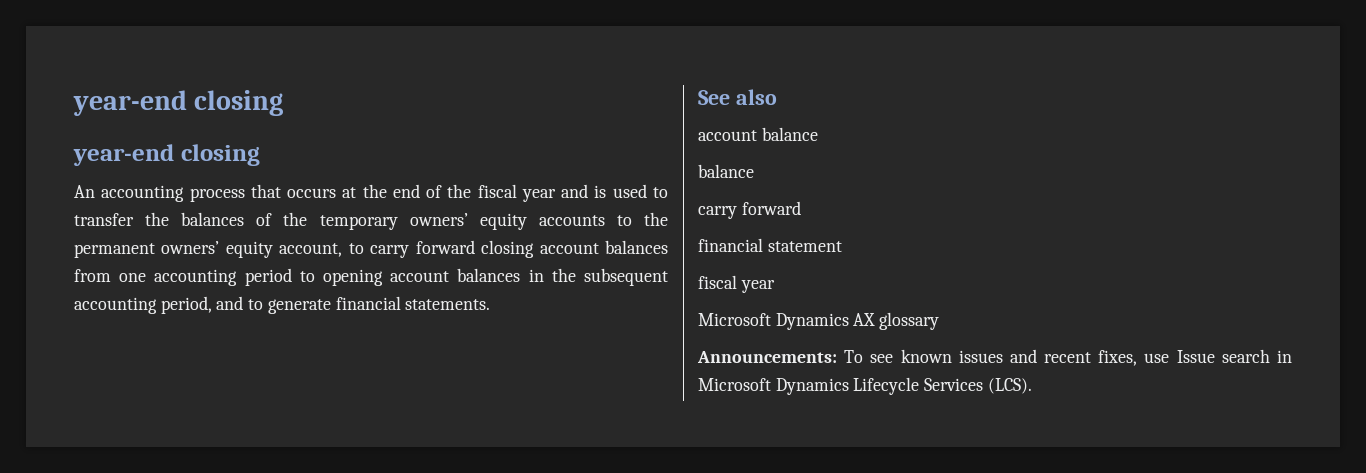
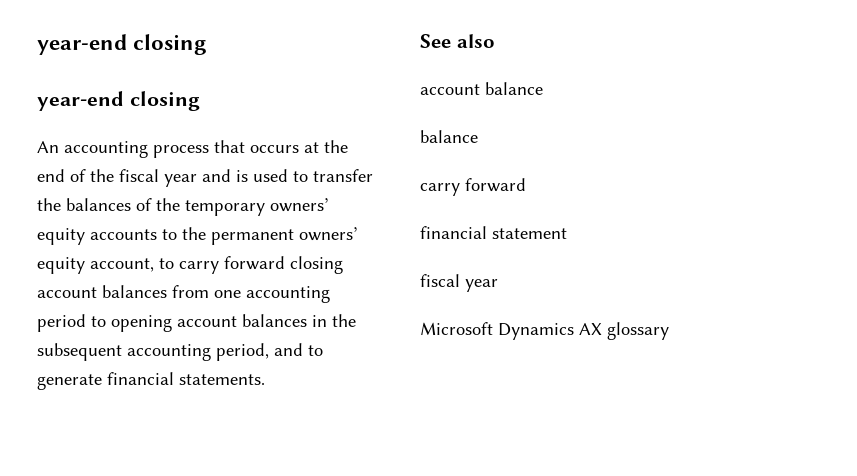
- Announcements: To see known issues and recent fixes, use Issue search in Microsoft Dynamics Lifecycle Services (LCS).

